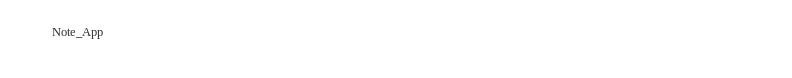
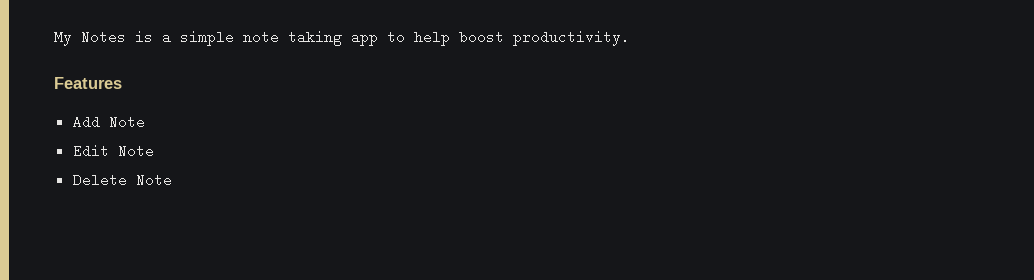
- Note_App
+ My Notes is a simple note taking app to help boost productivity.
+ Features
+ Add Note
+ Edit Note
+ Delete Note

